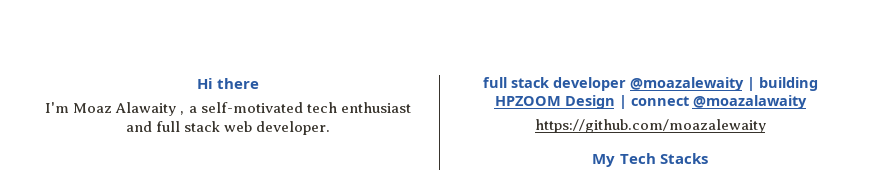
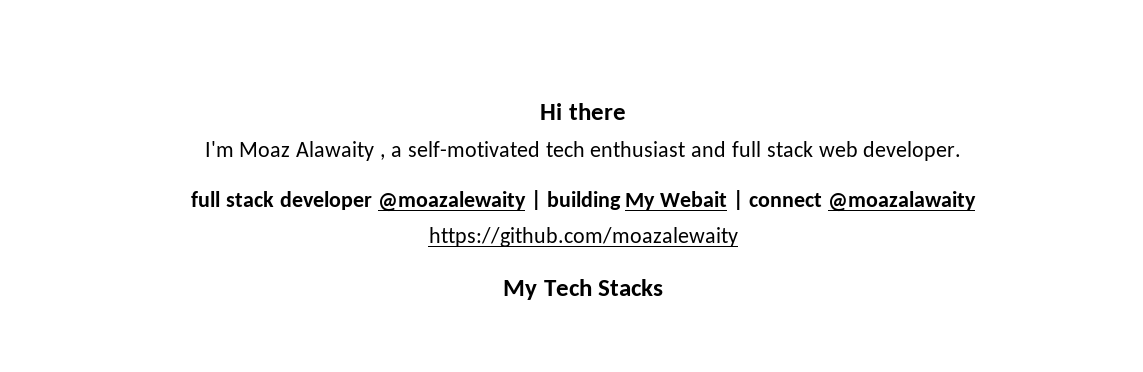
- full stack developer @moazalewaity | building HPZOOM Design | connect @moazalawaity
+ full stack developer @moazalewaity | building My Webait | connect @moazalawaity

